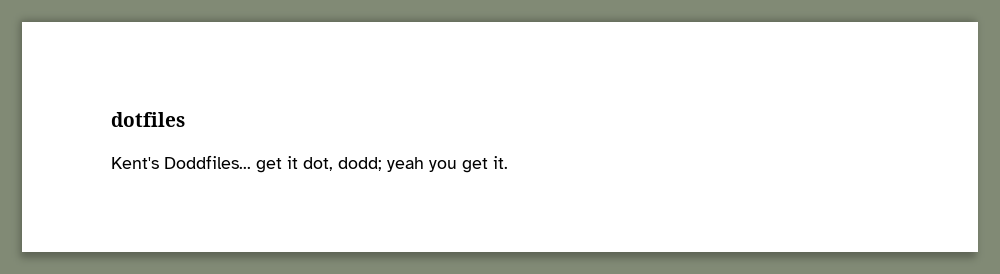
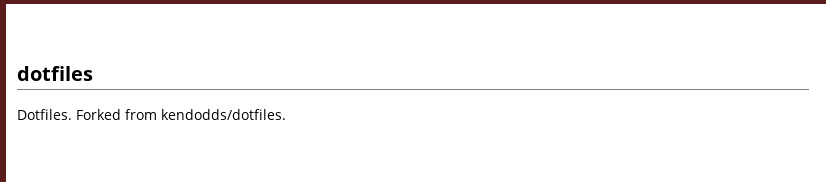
- Kent's Doddfiles... get it dot, dodd; yeah you get it.
+ Dotfiles. Forked from kendodds/dotfiles.

